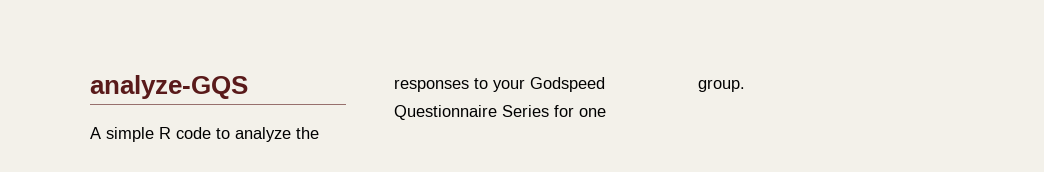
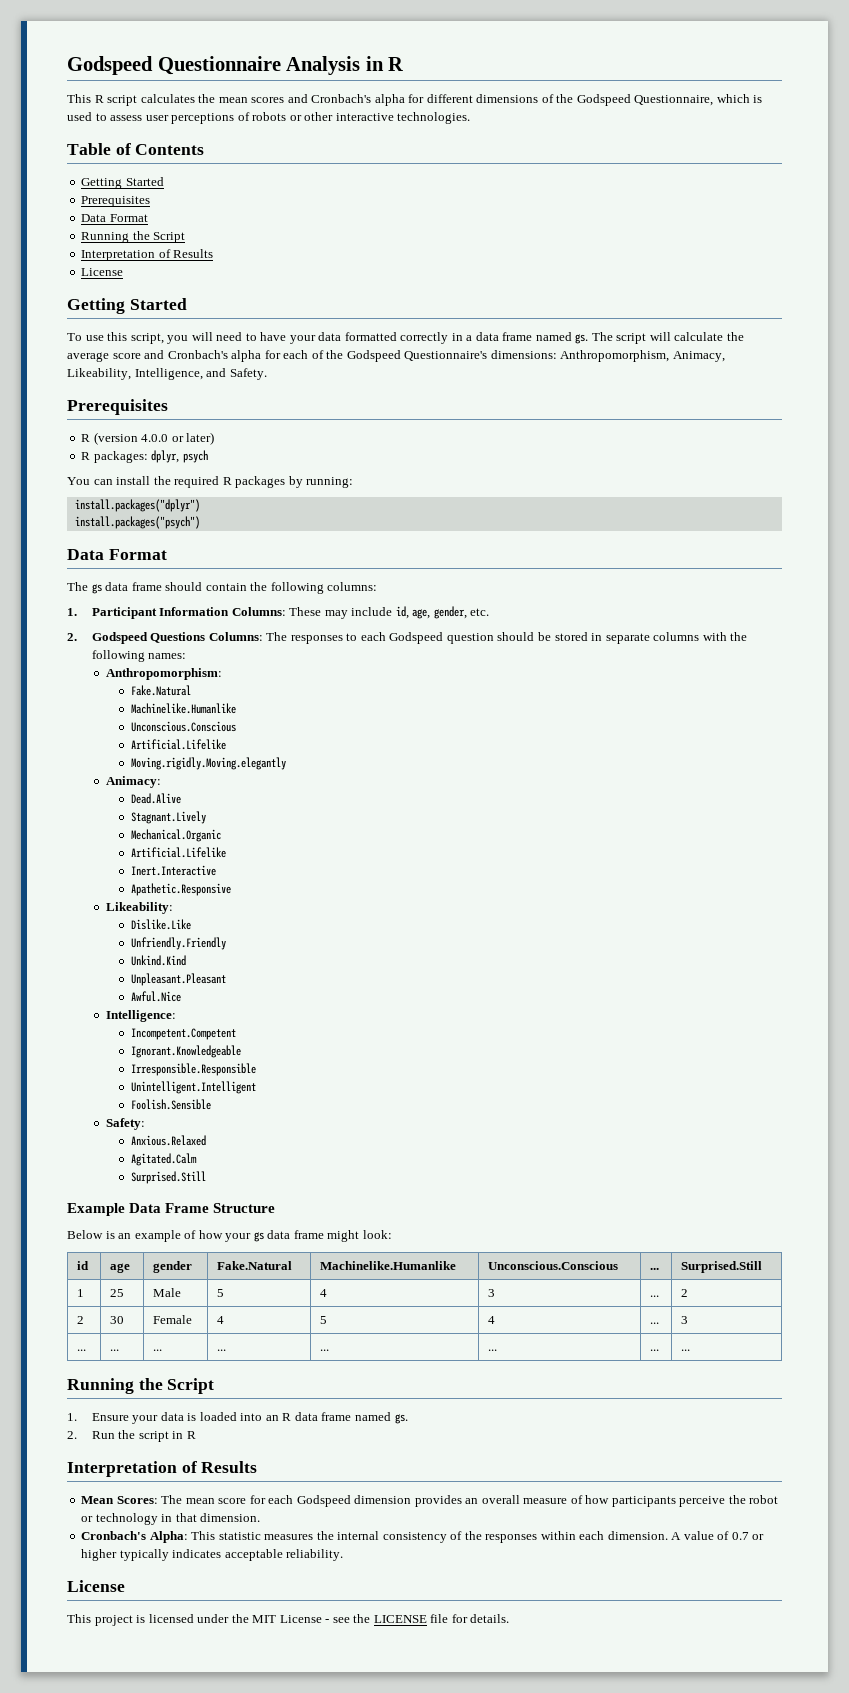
- analyze-GQS
- A simple R code to analyze the responses to your Godspeed Questionnaire Series for one group.
+ Godspeed Questionnaire Analysis in R
+ This R script calculates the mean scores and Cronbach's alpha for different dimensions of the Godspeed Questionnaire, which is used to assess user perceptions of robots or other interactive technologies.
+ Table of Contents
+ Getting Started
+ Prerequisites
+ Data Format
+ Running the Script
+ Interpretation of Results
+ License
+ Getting Started
+ To use this script, you will need to have your data formatted correctly in a data frame named gs. The script will calculate the average score and Cronbach's alpha for each of the Godspeed Questionnaire's dimensions: Anthropomorphism, Animacy, Likeability, Intelligence, and Safety.
+ Prerequisites
+ R (version 4.0.0 or later)
+ R packages: dplyr, psych
+ You can install the required R packages by running:
+ install.packages("dplyr")
+ install.packages("psych")
+ Data Format
+ The gs data frame should contain the following columns:
+ 1. Participant Information Columns: These may include id, age, gender, etc.
+ 2. Godspeed Questions Columns: The responses to each Godspeed question should be stored in separate columns with the following names:
+ Anthropomorphism:
+ Fake.Natural
+ Machinelike.Humanlike
+ Unconscious.Conscious
+ Artificial.Lifelike
+ Moving.rigidly.Moving.elegantly
+ Animacy:
+ Dead.Alive
+ Stagnant.Lively
+ Mechanical.Organic
+ Artificial.Lifelike
+ Inert.Interactive
+ Apathetic.Responsive
+ Likeability:
+ Dislike.Like
+ Unfriendly.Friendly
+ Unkind.Kind
+ Unpleasant.Pleasant
+ Awful.Nice
+ Intelligence:
+ Incompetent.Competent
+ Ignorant.Knowledgeable
+ Irresponsible.Responsible
+ Unintelligent.Intelligent
+ Foolish.Sensible
+ Safety:
+ Anxious.Relaxed
+ Agitated.Calm
+ Surprised.Still
+ Example Data Frame Structure
+ Below is an example of how your gs data frame might look:
+ id | age | gender | Fake.Natural | Machinelike.Humanlike | Unconscious.Conscious | ... | Surprised.Still
+ 1 | 25 | Male | 5 | 4 | 3 | ... | 2
+ 2 | 30 | Female | 4 | 5 | 4 | ... | 3
+ ... | ... | ... | ... | ... | ... | ... | ...
+ Running the Script
+ 1. Ensure your data is loaded into an R data frame named gs.
+ 2. Run the script in R
+ Interpretation of Results
+ Mean Scores: The mean score for each Godspeed dimension provides an overall measure of how participants perceive the robot or technology in that dimension.
+ Cronbach's Alpha: This statistic measures the internal consistency of the responses within each dimension. A value of 0.7 or higher typically indicates acceptable reliability.
+ License
+ This project is licensed under the MIT License - see the LICENSE file for details.

